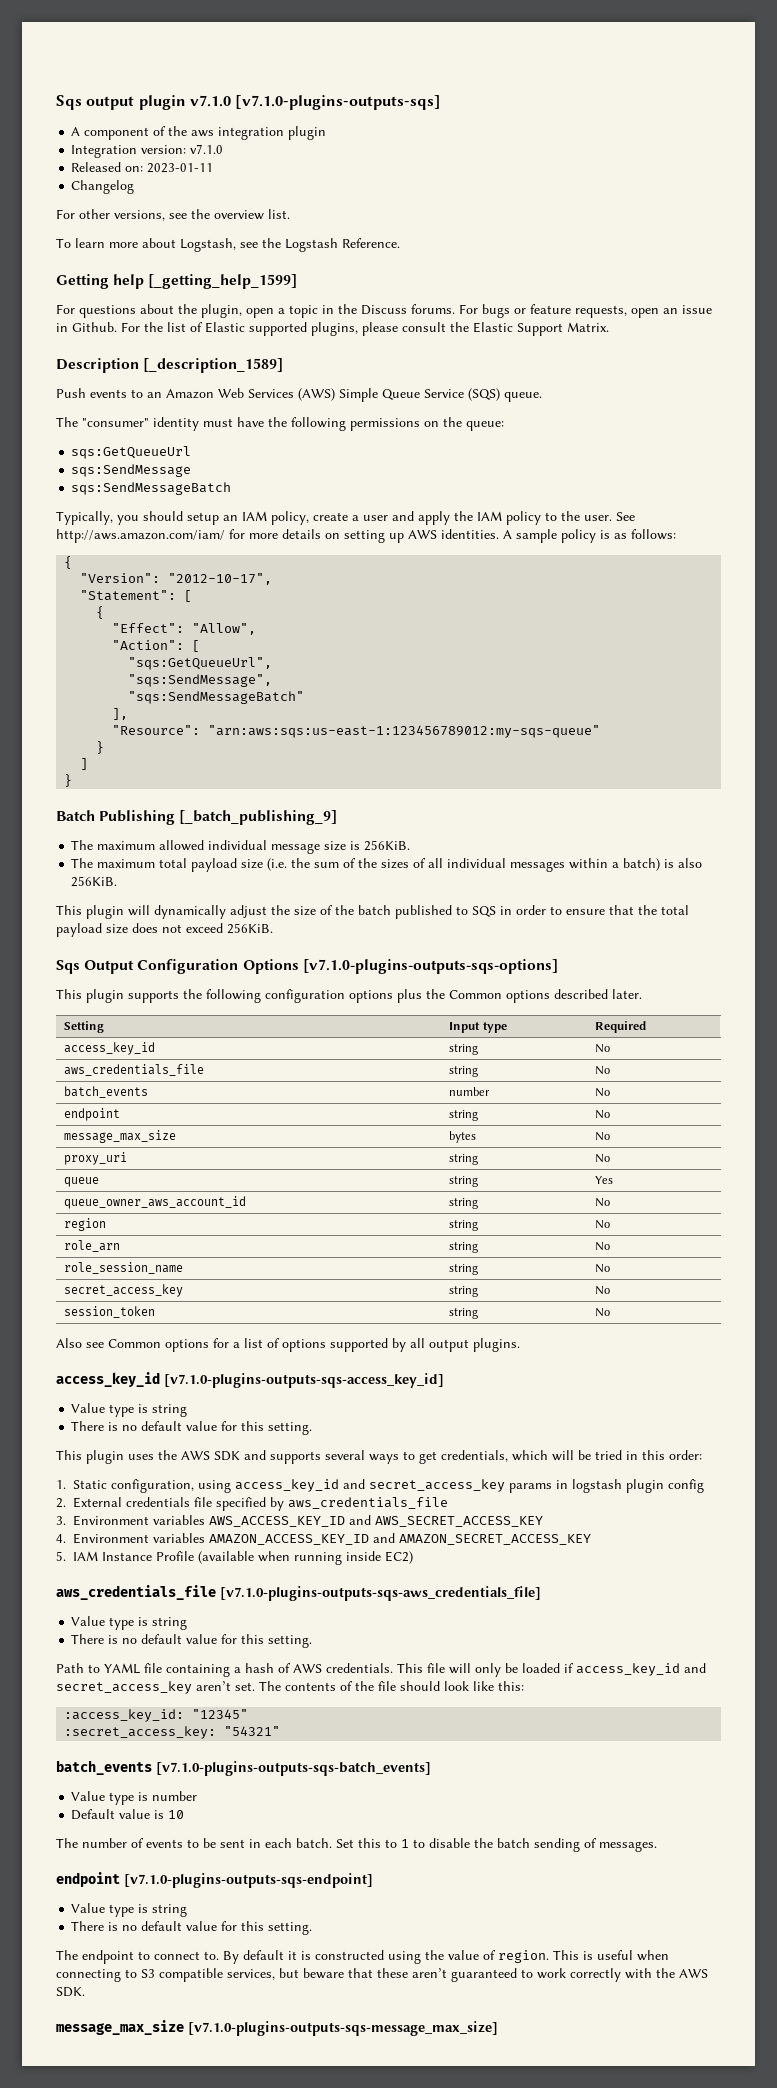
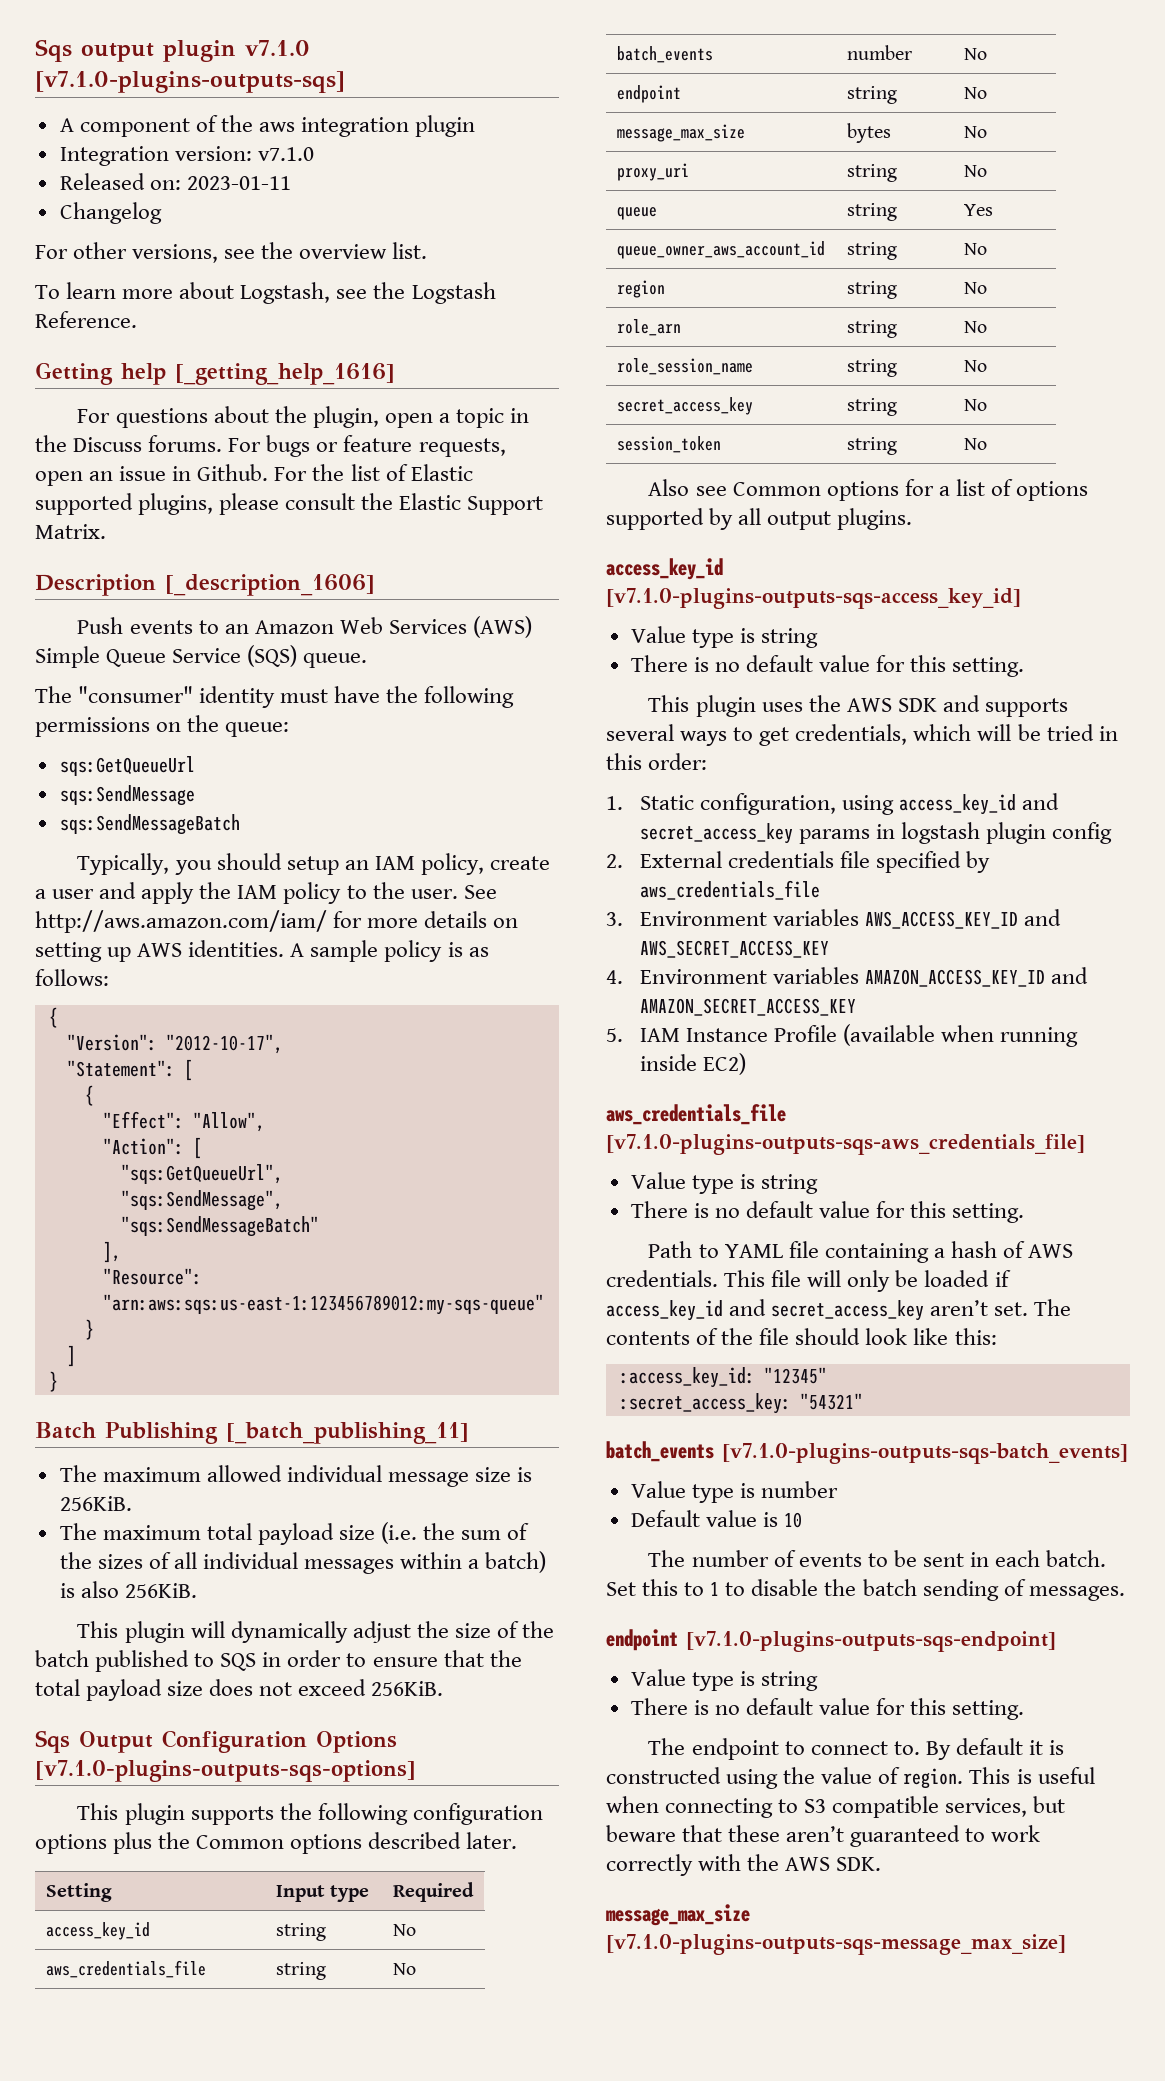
- Getting help [_getting_help_1599]
+ Getting help [_getting_help_1616]
- Description [_description_1589]
+ Description [_description_1606]
- Batch Publishing [_batch_publishing_9]
+ Batch Publishing [_batch_publishing_11]

